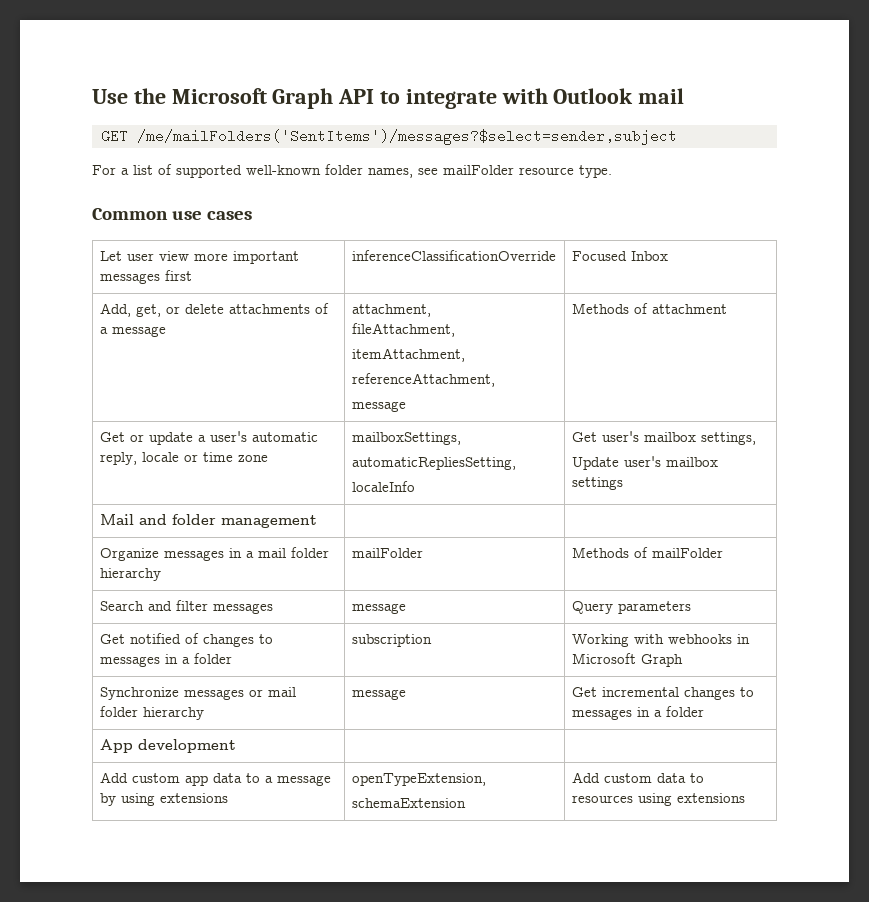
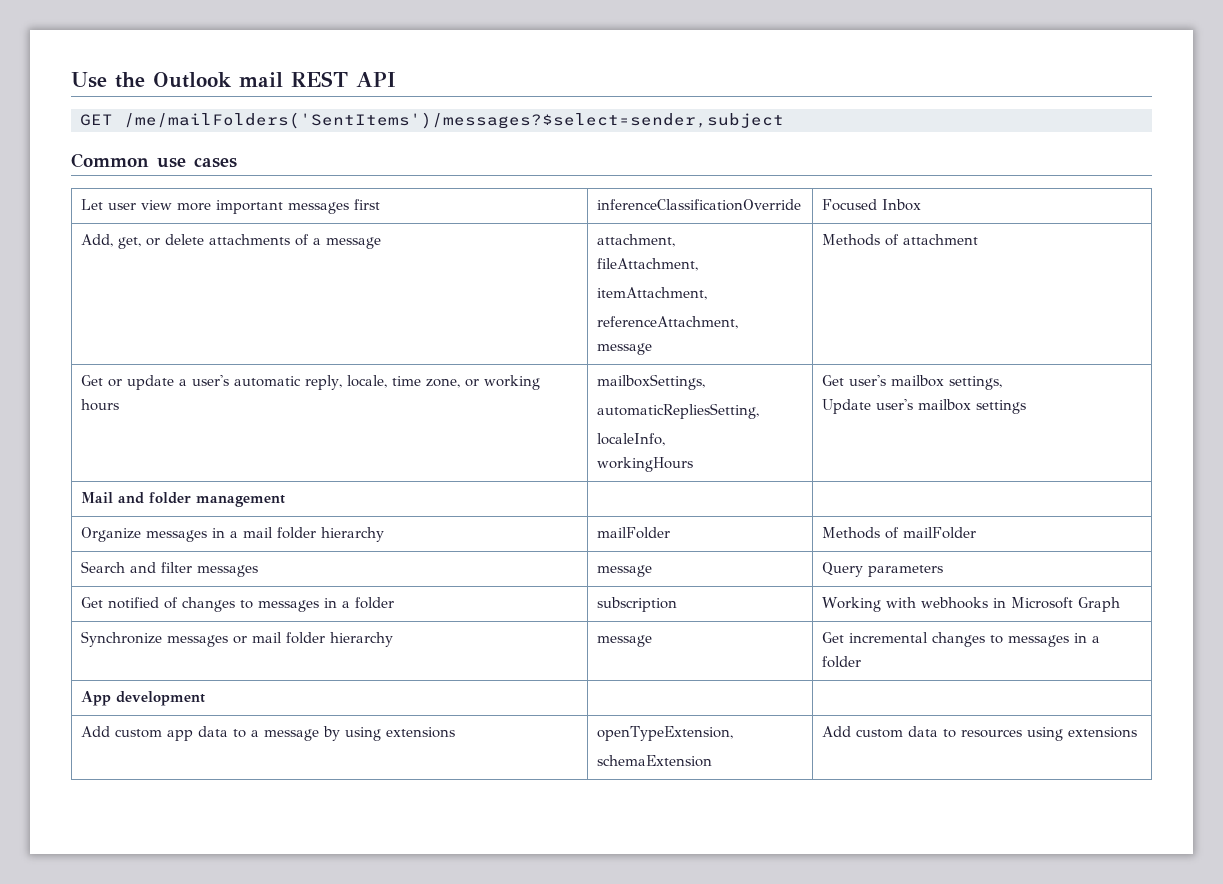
- Use the Microsoft Graph API to integrate with Outlook mail
+ Use the Outlook mail REST API
- For a list of supported well-known folder names, see mailFolder resource type.
- Get or update a user's automatic reply, locale or time zone | mailboxSettings,
+ Get or update a user's automatic reply, locale, time zone, or working hours | mailboxSettings,
  automaticRepliesSetting,
- localeInfo | Get user's mailbox settings,
+ localeInfo,
+ workingHours | Get user's mailbox settings,

